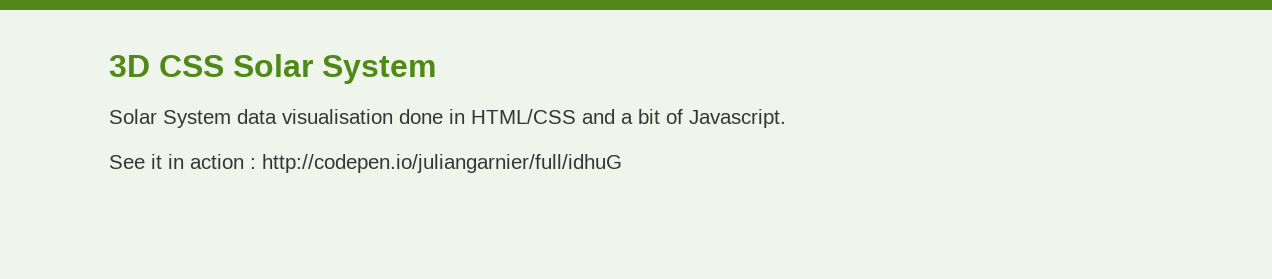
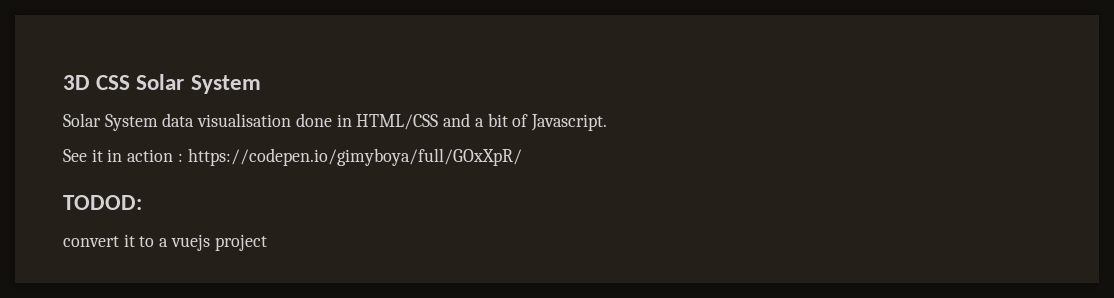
- See it in action : http://codepen.io/juliangarnier/full/idhuG
+ See it in action : https://codepen.io/gimyboya/full/GOxXpR/
+ TODOD:
+ convert it to a vuejs project

